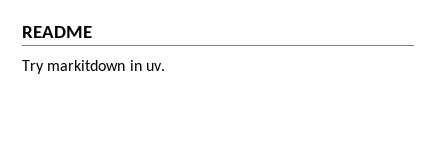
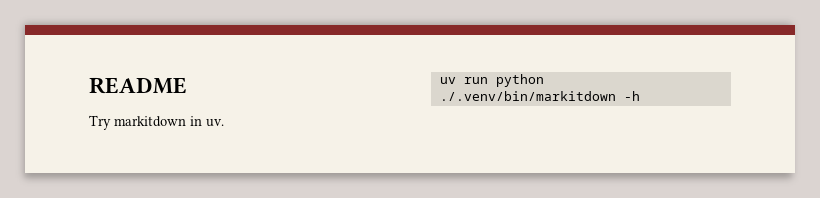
+ uv run python ./.venv/bin/markitdown -h

